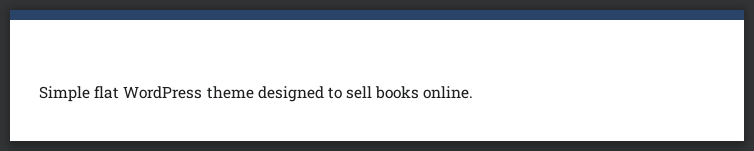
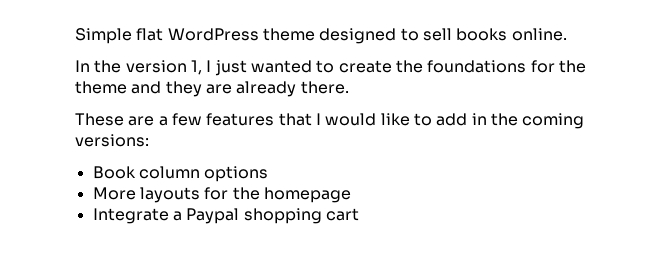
+ In the version 1, I just wanted to create the foundations for the theme and they are already there.
+ These are a few features that I would like to add in the coming versions:
+ Book column options
+ More layouts for the homepage
+ Integrate a Paypal shopping cart

